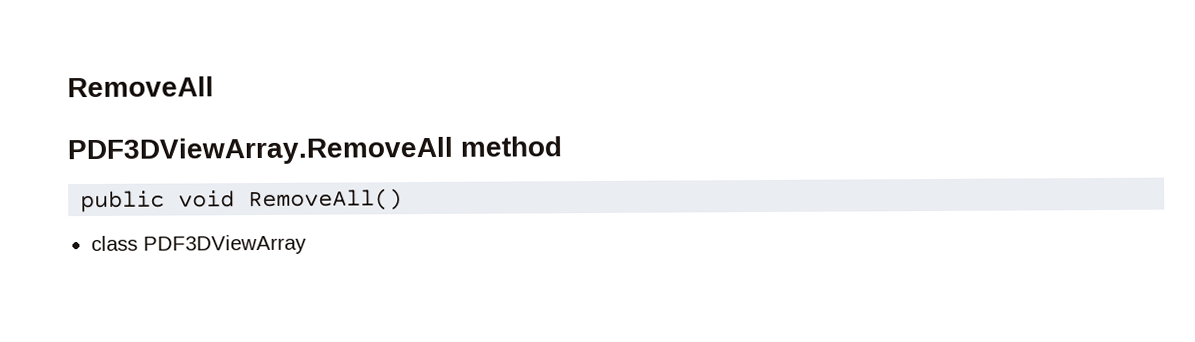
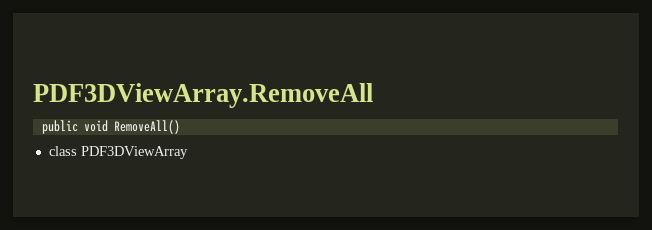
- RemoveAll
- PDF3DViewArray.RemoveAll method
+ PDF3DViewArray.RemoveAll

